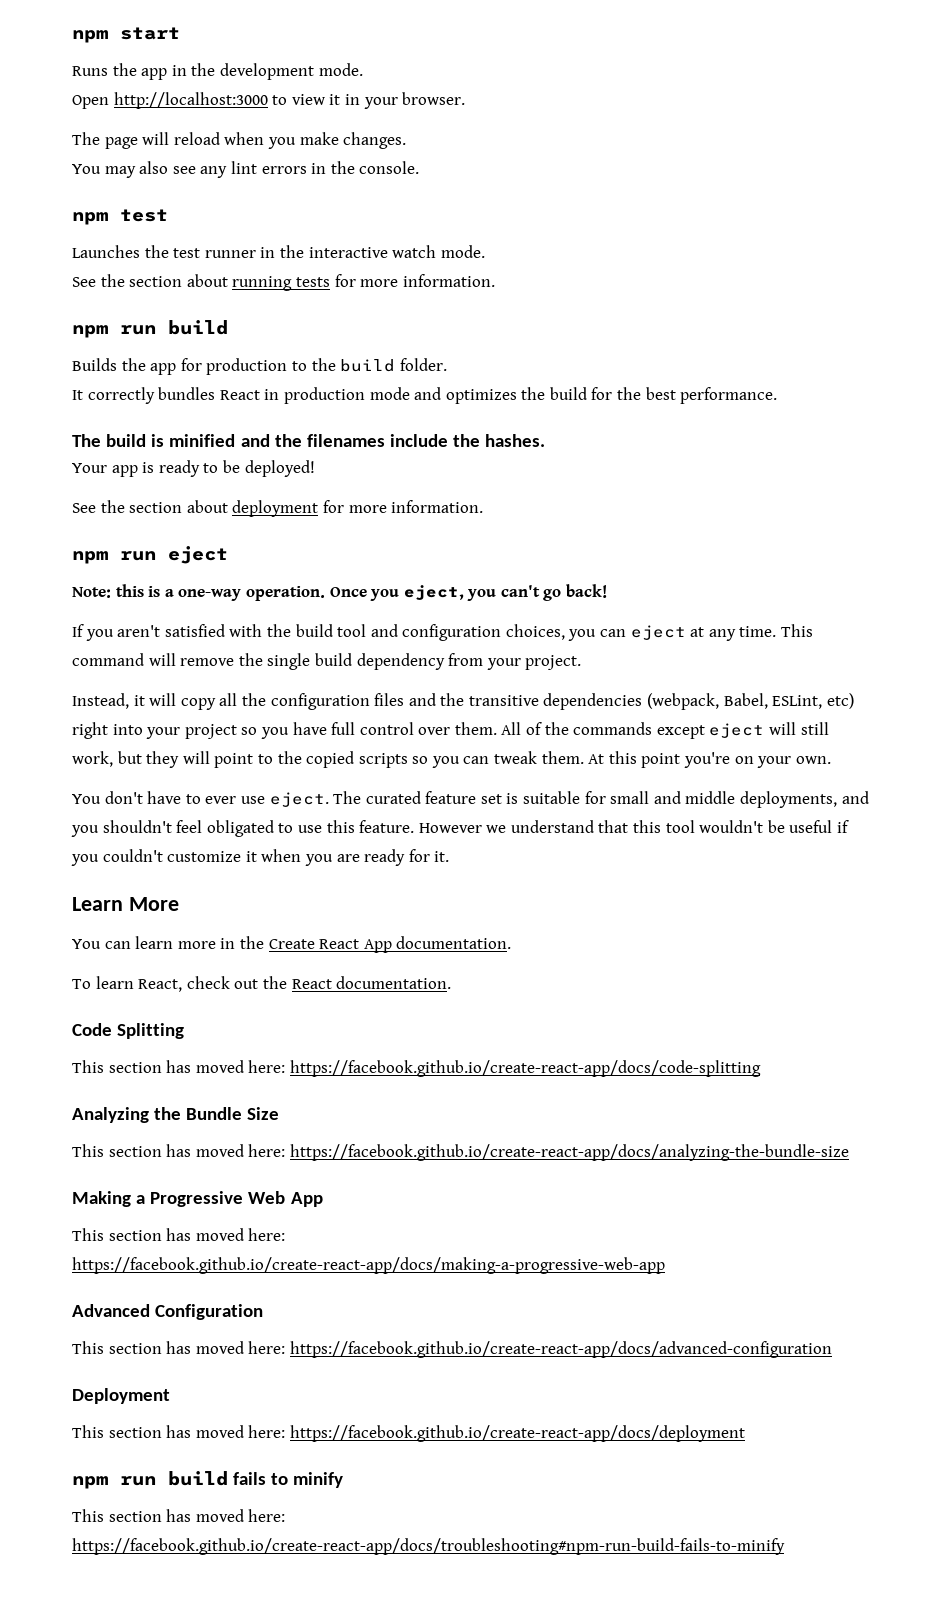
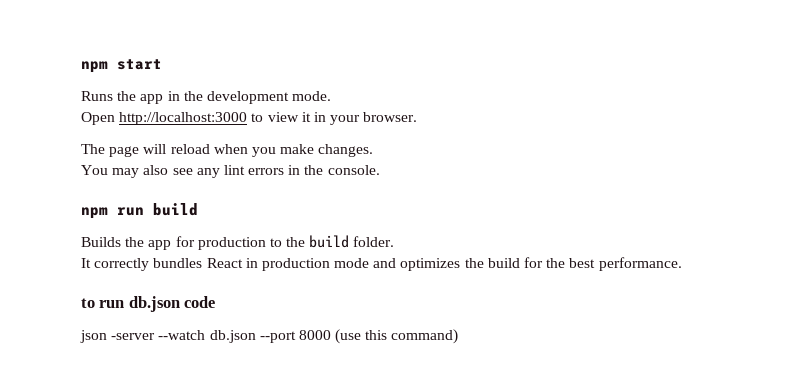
- npm test
- Launches the test runner in the interactive watch mode.
- See the section about running tests for more information.
- The build is minified and the filenames include the hashes.
- Your app is ready to be deployed!
- See the section about deployment for more information.
- npm run eject
- Note: this is a one-way operation. Once you eject, you can't go back!
- If you aren't satisfied with the build tool and configuration choices, you can eject at any time. This command will remove the single build dependency from your project.
- Instead, it will copy all the configuration files and the transitive dependencies (webpack, Babel, ESLint, etc) right into your project so you have full control over them. All of the commands except eject will still work, but they will point to the copied scripts so you can tweak them. At this point you're on your own.
- You don't have to ever use eject. The curated feature set is suitable for small and middle deployments, and you shouldn't feel obligated to use this feature. However we understand that this tool wouldn't be useful if you couldn't customize it when you are ready for it.
- Learn More
- You can learn more in the Create React App documentation.
- To learn React, check out the React documentation.
- Code Splitting
- This section has moved here: https://facebook.github.io/create-react-app/docs/code-splitting
- Analyzing the Bundle Size
- This section has moved here: https://facebook.github.io/create-react-app/docs/analyzing-the-bundle-size
- Making a Progressive Web App
- This section has moved here: https://facebook.github.io/create-react-app/docs/making-a-progressive-web-app
- Advanced Configuration
- This section has moved here: https://facebook.github.io/create-react-app/docs/advanced-configuration
- Deployment
- This section has moved here: https://facebook.github.io/create-react-app/docs/deployment
- npm run build fails to minify
- This section has moved here: https://facebook.github.io/create-react-app/docs/troubleshooting#npm-run-build-fails-to-minify
+ to run db.json code
+ json -server --watch db.json --port 8000 (use this command)

